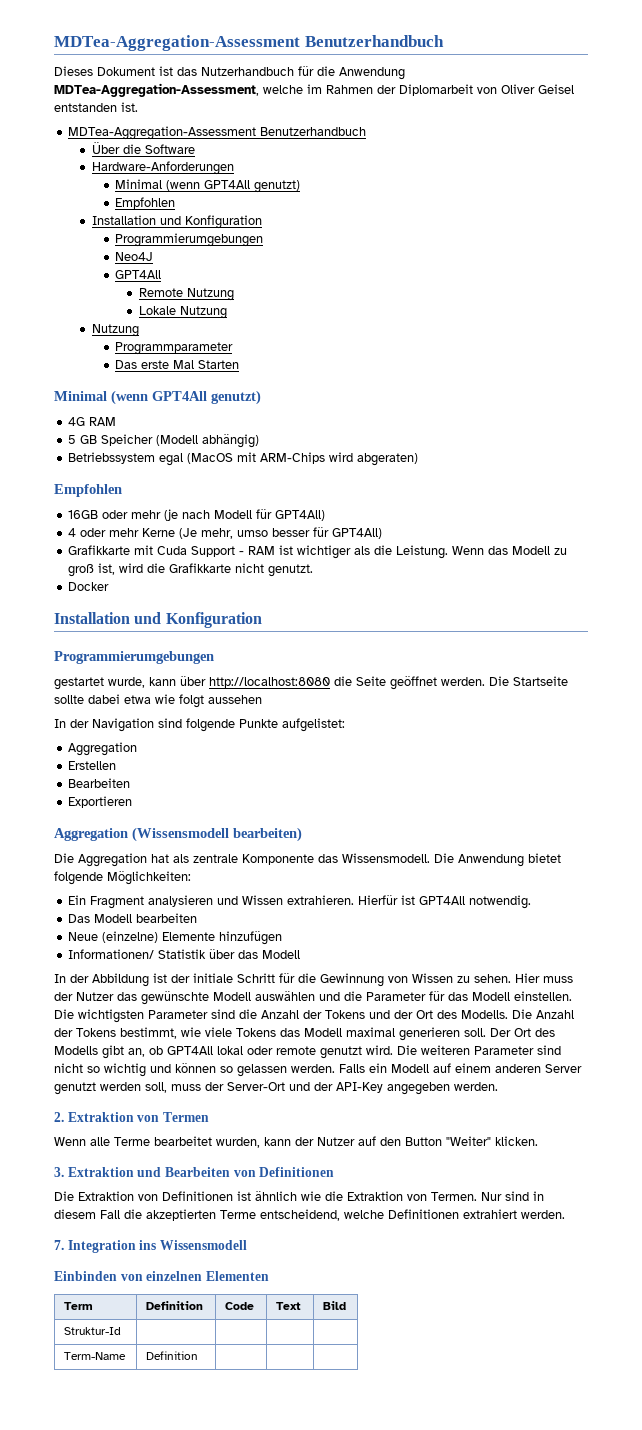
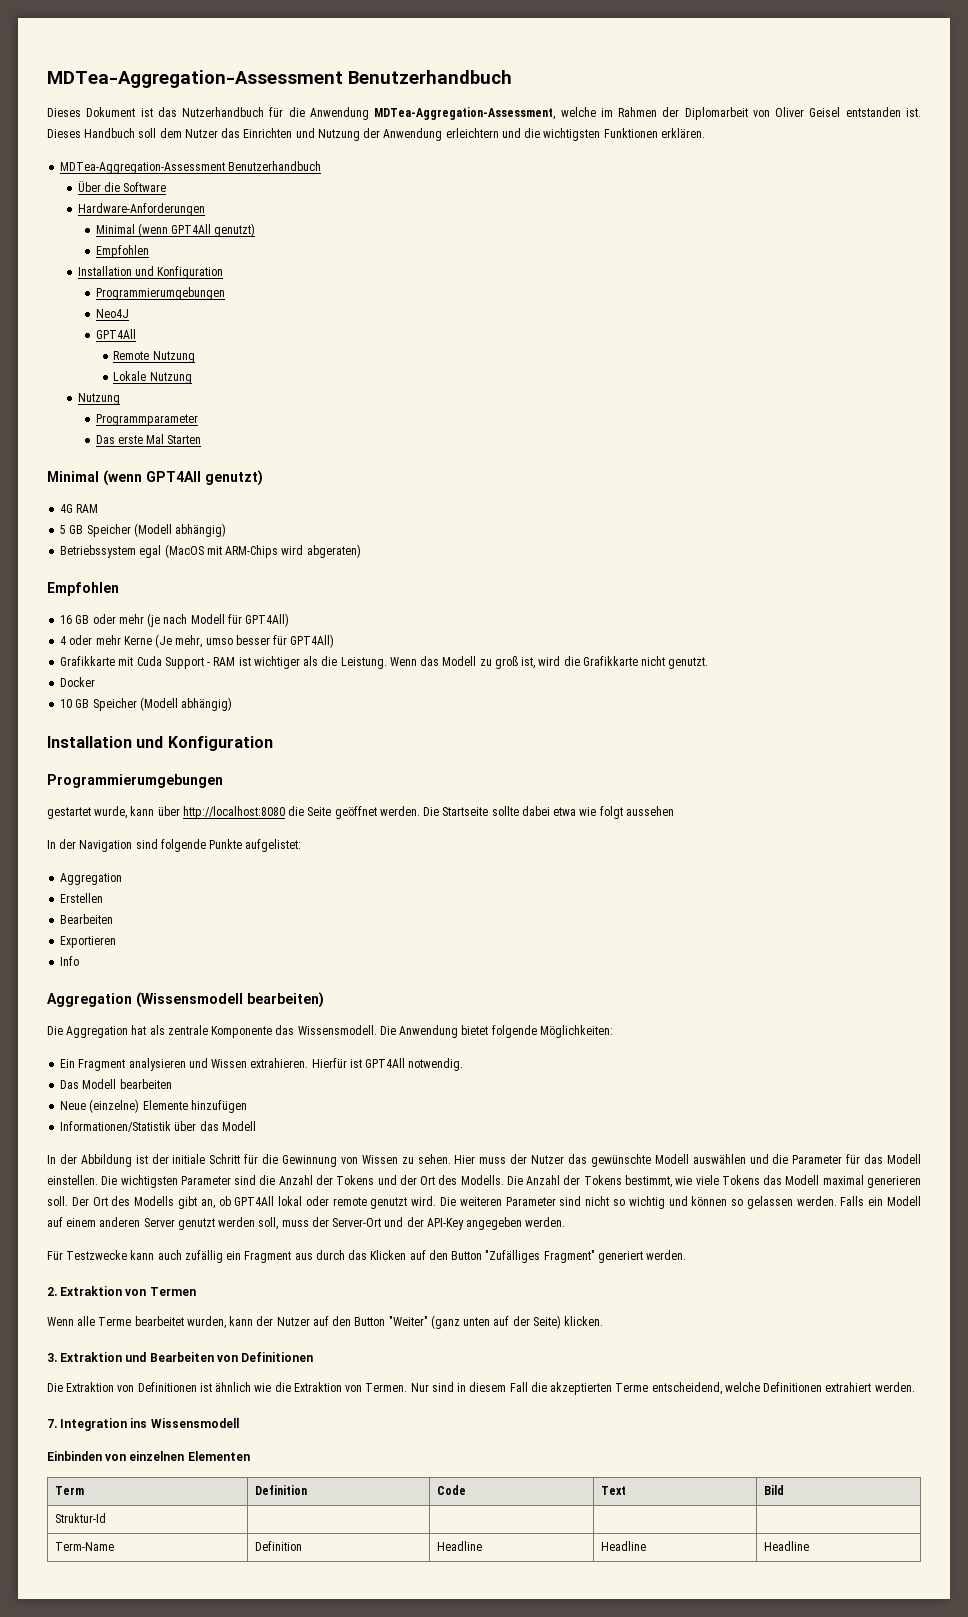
+ Dieses Handbuch soll dem Nutzer das Einrichten und Nutzung der Anwendung erleichtern und die wichtigsten Funktionen erklären.
- 16GB oder mehr (je nach Modell für GPT4All)
+ 16 GB oder mehr (je nach Modell für GPT4All)
+ 10 GB Speicher (Modell abhängig)
+ Info
- Informationen/ Statistik über das Modell
+ Informationen/Statistik über das Modell
+ Für Testzwecke kann auch zufällig ein Fragment aus durch das Klicken auf den Button "Zufälliges Fragment" generiert werden.
- Wenn alle Terme bearbeitet wurden, kann der Nutzer auf den Button "Weiter" klicken.
+ Wenn alle Terme bearbeitet wurden, kann der Nutzer auf den Button "Weiter" (ganz unten auf der Seite) klicken.
- Term-Name | Definition | | |
+ Term-Name | Definition | Headline | Headline | Headline

